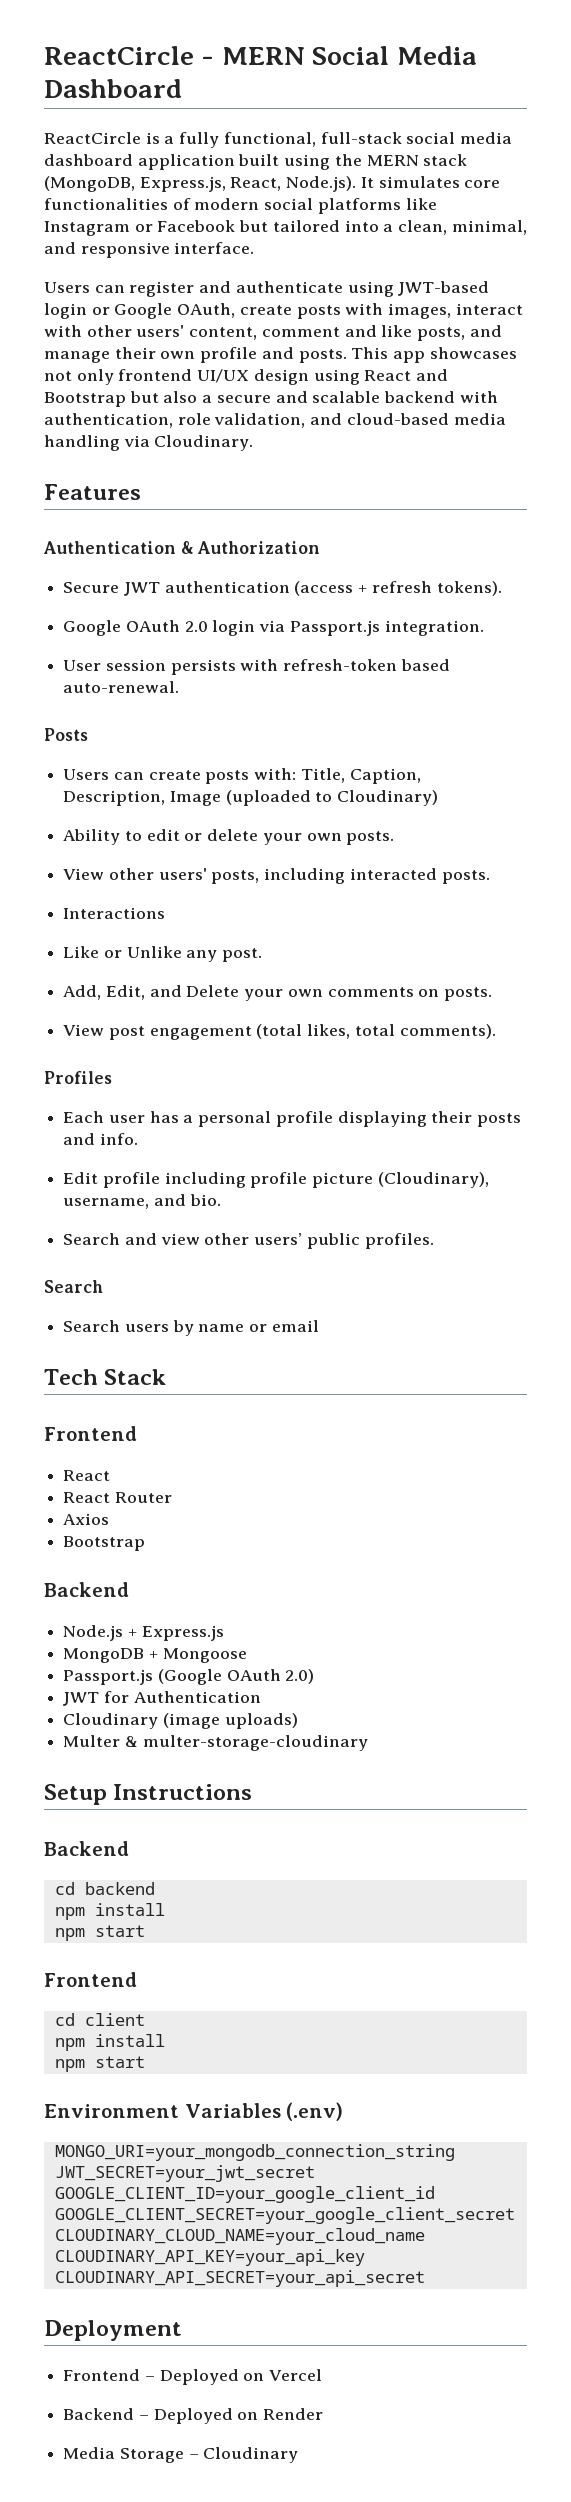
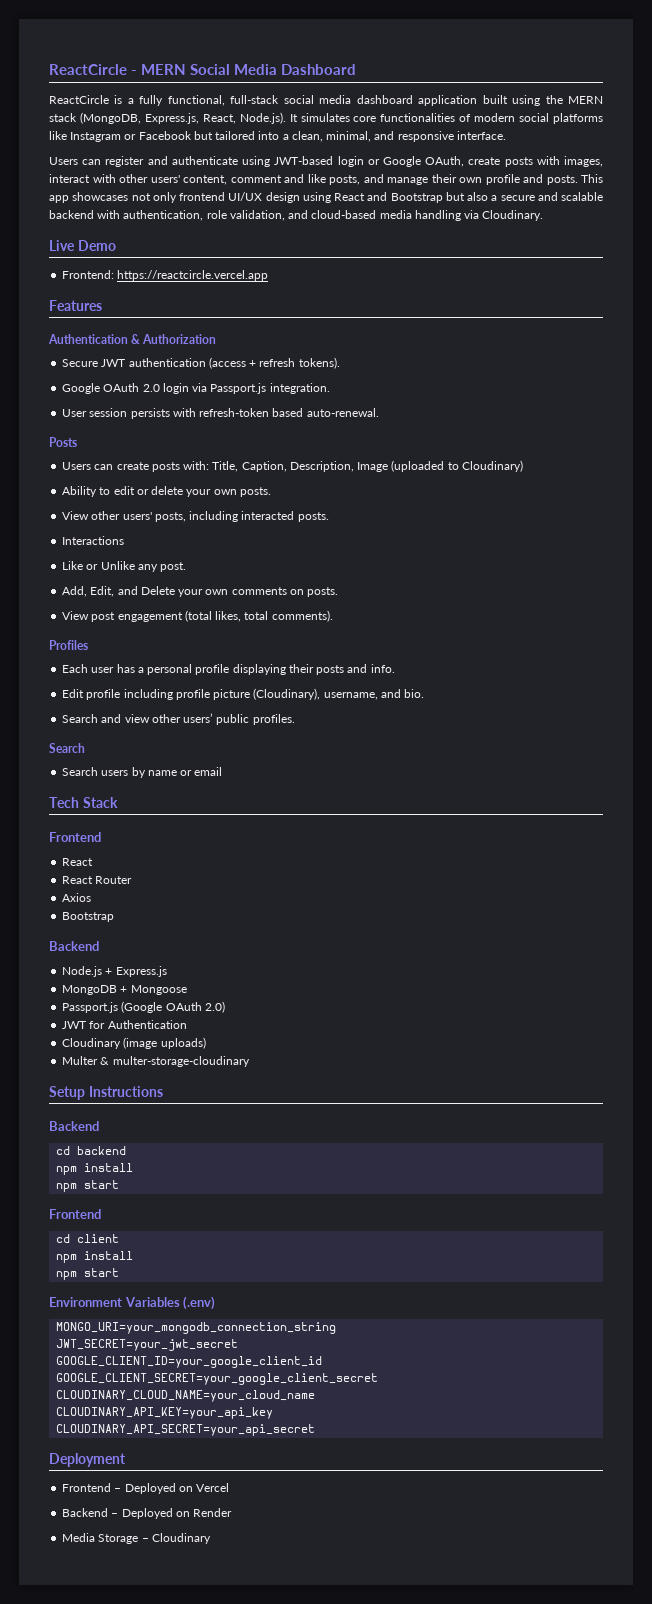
+ Live Demo
+ Frontend: https://reactcircle.vercel.app

